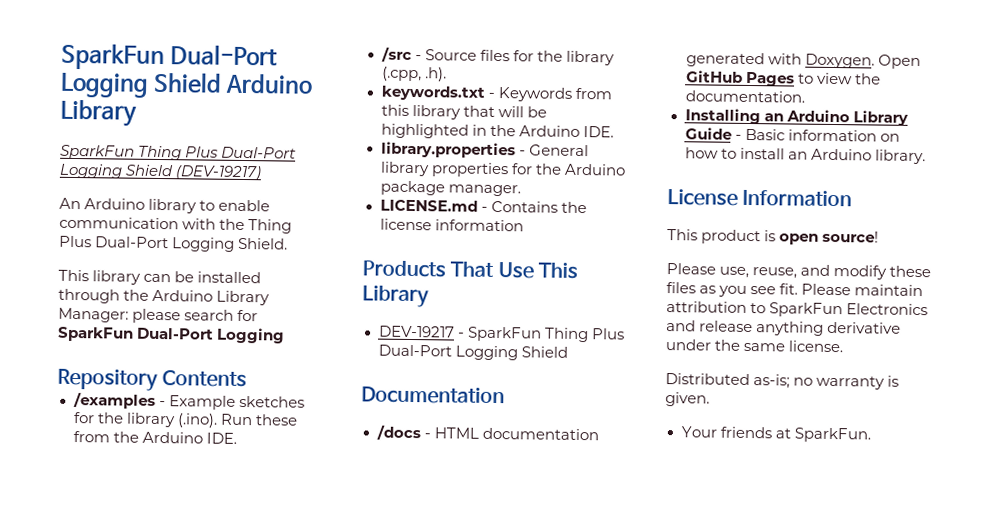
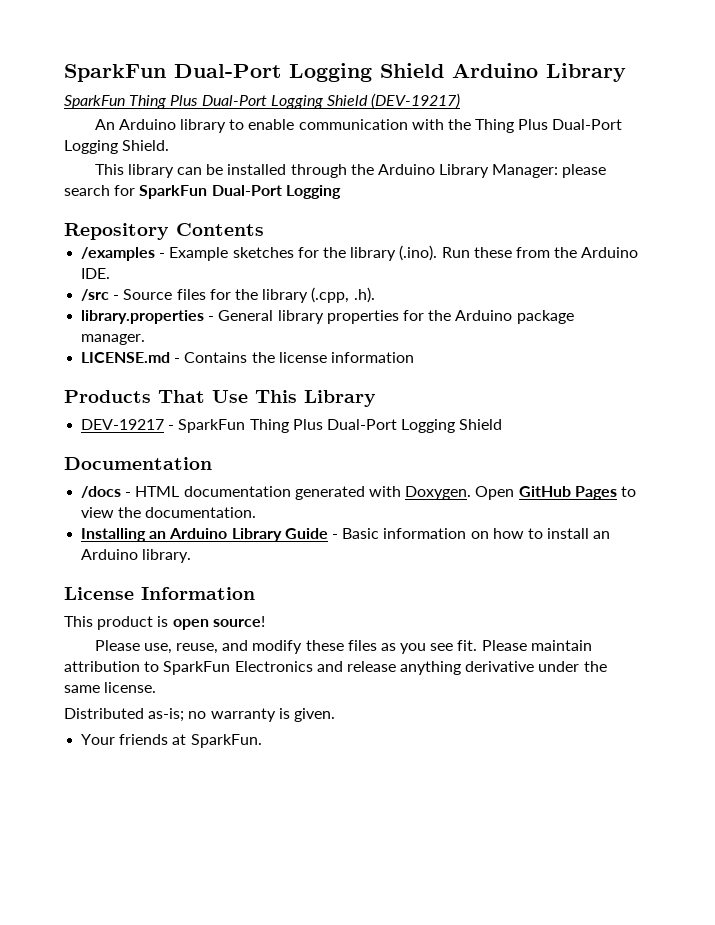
- keywords.txt - Keywords from this library that will be highlighted in the Arduino IDE.

